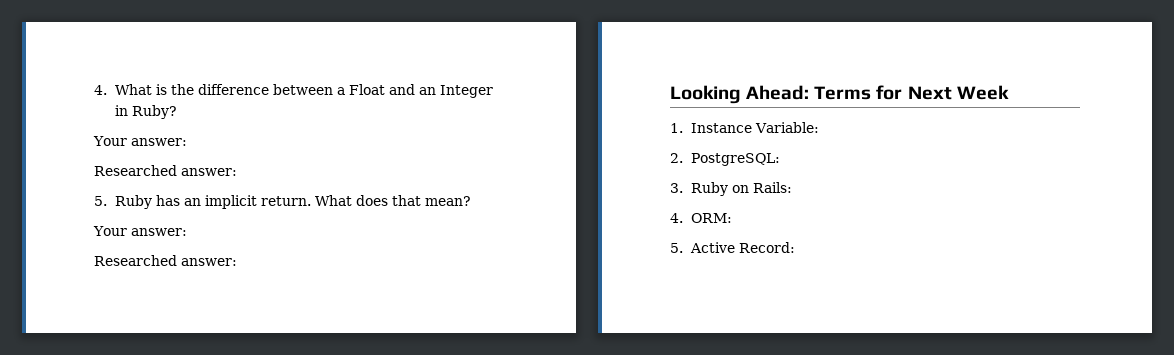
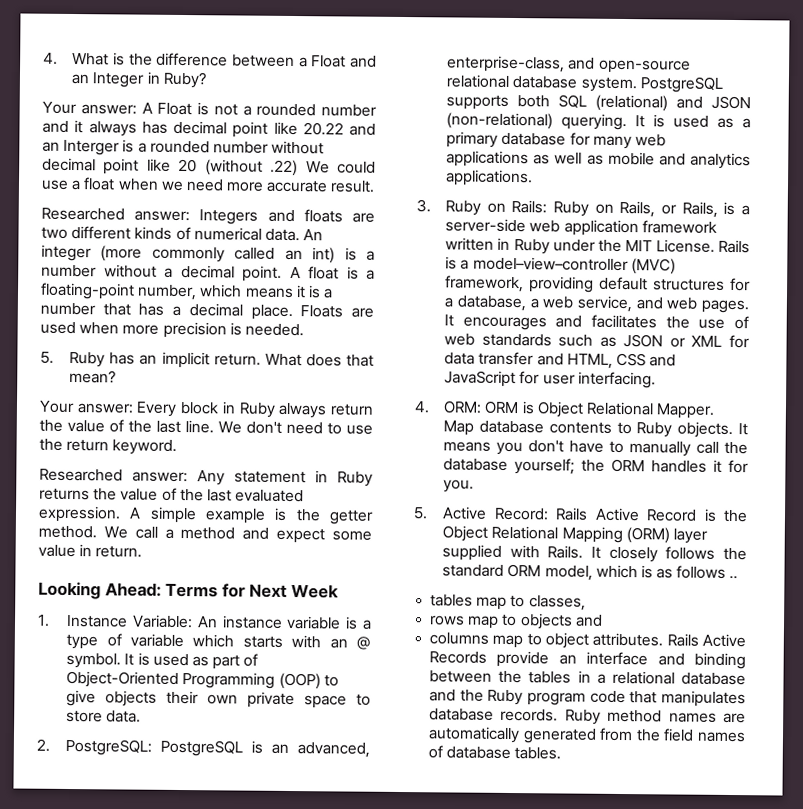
  4. What is the difference between a Float and an Integer in Ruby?
- Your answer:
- Researched answer:
+ Your answer: A Float is not a rounded number and it always has decimal point like 20.22 and an Interger is a rounded number without decimal point like 20 (without .22) We could use a float when we need more accurate result.
+ Researched answer: Integers and floats are two different kinds of numerical data. An integer (more commonly called an int) is a number without a decimal point. A float is a floating-point number, which means it is a number that has a decimal place. Floats are used when more precision is needed.
  What does that mean?
- Your answer:
- Researched answer:
+ Your answer: Every block in Ruby always return the value of the last line. We don't need to use the return keyword.
+ Researched answer: Any statement in Ruby returns the value of the last evaluated expression. A simple example is the getter method. We call a method and expect some value in return.
- 1. Instance Variable:
- 2. PostgreSQL:
- 3. Ruby on Rails:
- 4. ORM:
- 5. Active Record:
+ 1. Instance Variable: An instance variable is a type of variable which starts with an @ symbol. It is used as part of Object-Oriented Programming (OOP) to give objects their own private space to store data.
+ 2. PostgreSQL: PostgreSQL is an advanced, enterprise-class, and open-source relational database system. PostgreSQL supports both SQL (relational) and JSON (non-relational) querying. It is used as a primary database for many web applications as well as mobile and analytics applications.
+ 3. Ruby on Rails: Ruby on Rails, or Rails, is a server-side web application framework written in Ruby under the MIT License. Rails is a model–view–controller (MVC) framework, providing default structures for a database, a web service, and web pages. It encourages and facilitates the use of web standards such as JSON or XML for data transfer and HTML, CSS and JavaScript for user interfacing.
+ 4. ORM: ORM is Object Relational Mapper. Map database contents to Ruby objects. It means you don't have to manually call the database yourself; the ORM handles it for you.
+ 5. Active Record: Rails Active Record is the Object Relational Mapping (ORM) layer supplied with Rails. It closely follows the standard ORM model, which is as follows ..
+ tables map to classes,
+ rows map to objects and
+ columns map to object attributes. Rails Active Records provide an interface and binding between the tables in a relational database and the Ruby program code that manipulates database records. Ruby method names are automatically generated from the field names of database tables.

